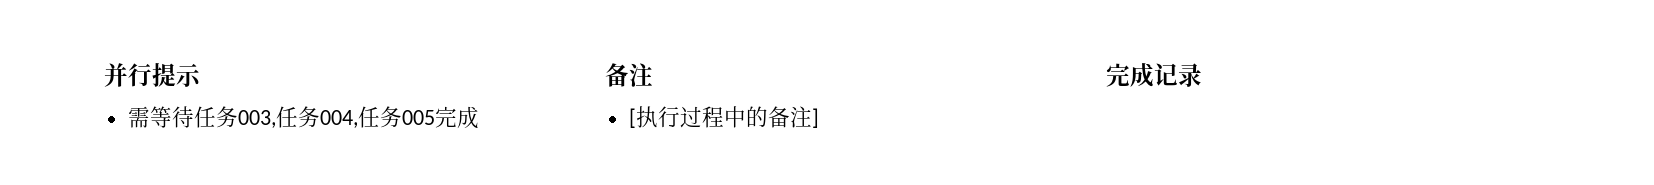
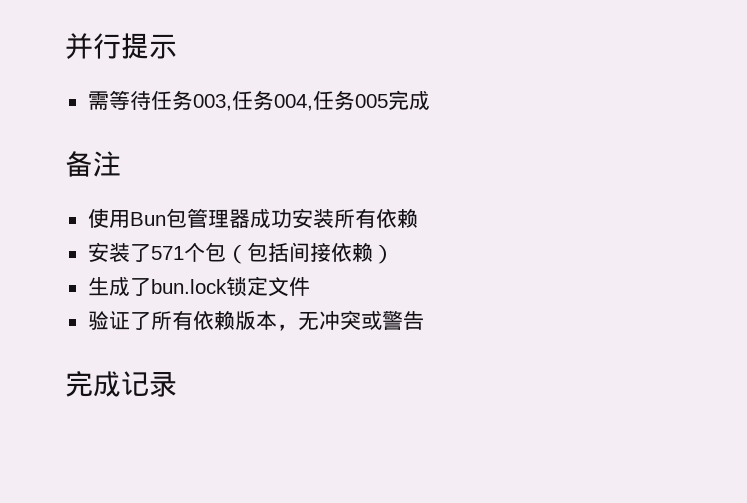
- [执行过程中的备注]
+ 使用Bun包管理器成功安装所有依赖
+ 安装了571个包（包括间接依赖）
+ 生成了bun.lock锁定文件
+ 验证了所有依赖版本，无冲突或警告

